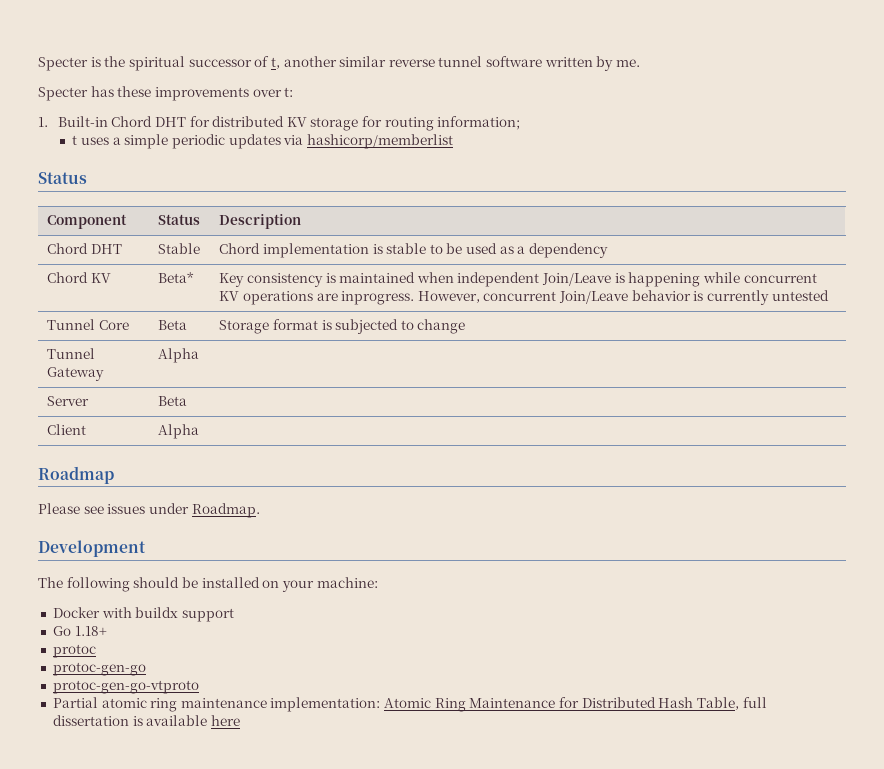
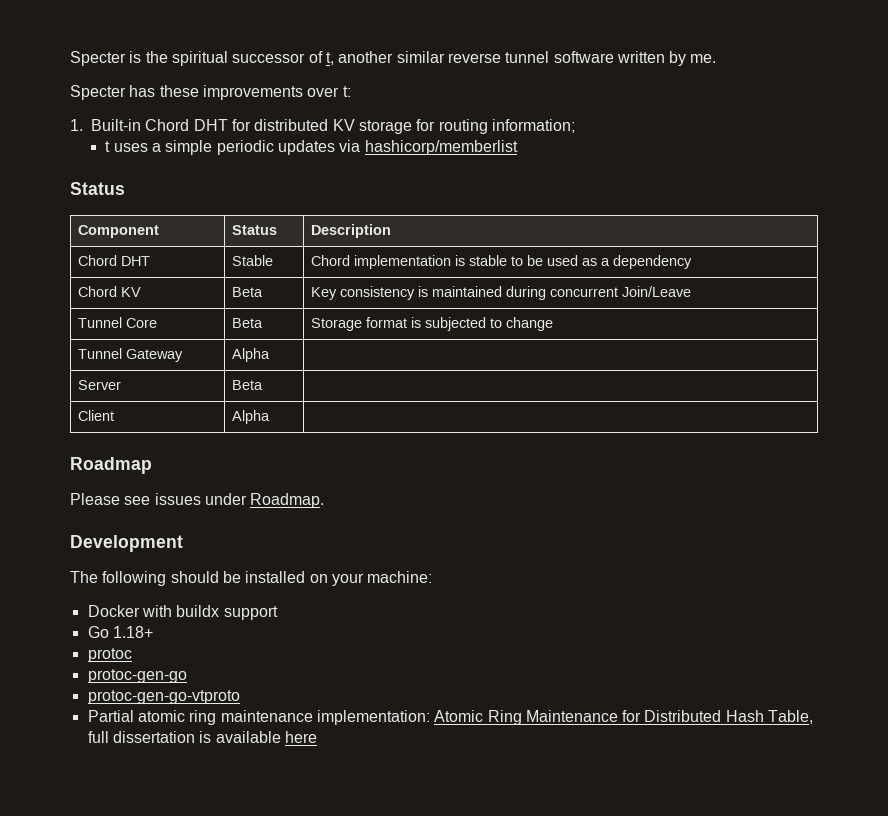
- Chord KV | Beta* | Key consistency is maintained when independent Join/Leave is happening while concurrent KV operations are inprogress. However, concurrent Join/Leave behavior is currently untested
+ Chord KV | Beta | Key consistency is maintained during concurrent Join/Leave

